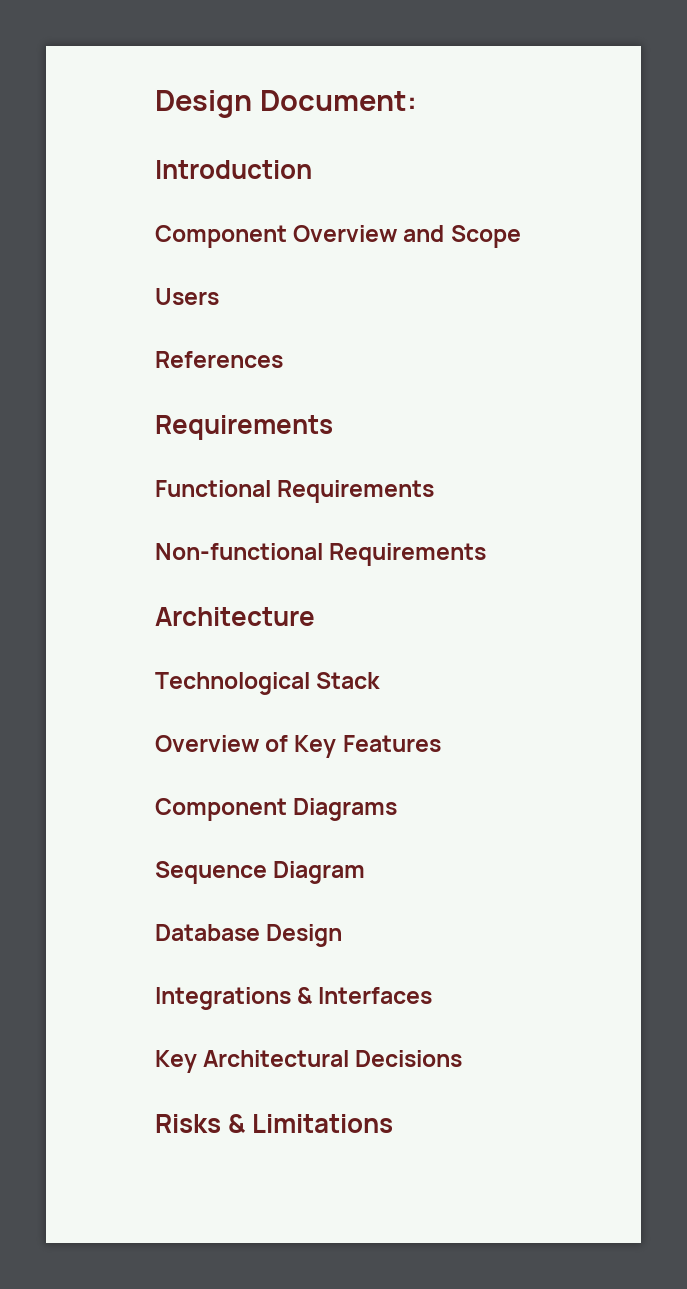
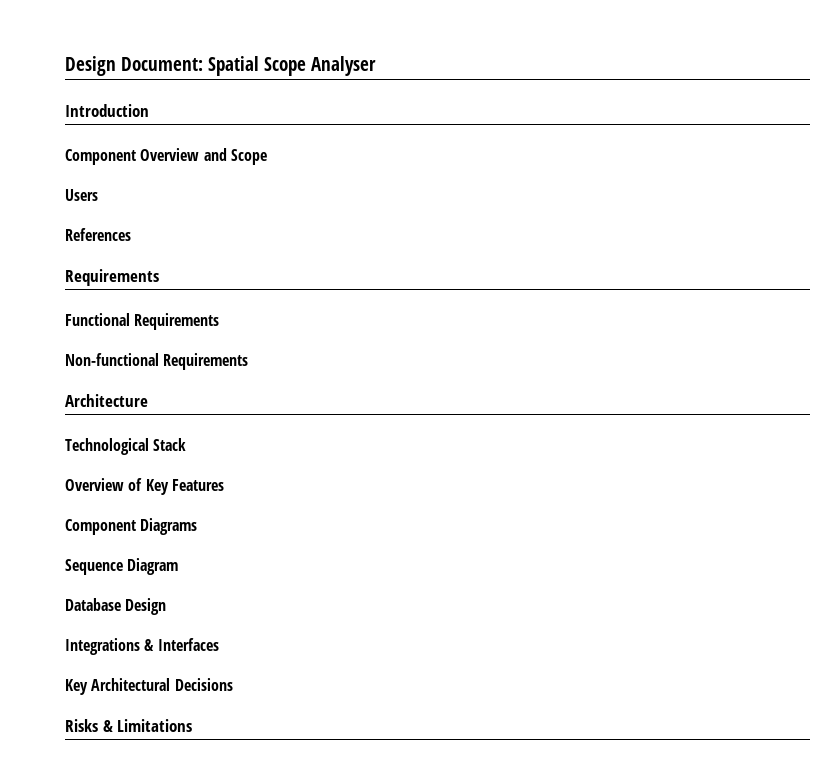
- Design Document:
+ Design Document: Spatial Scope Analyser

